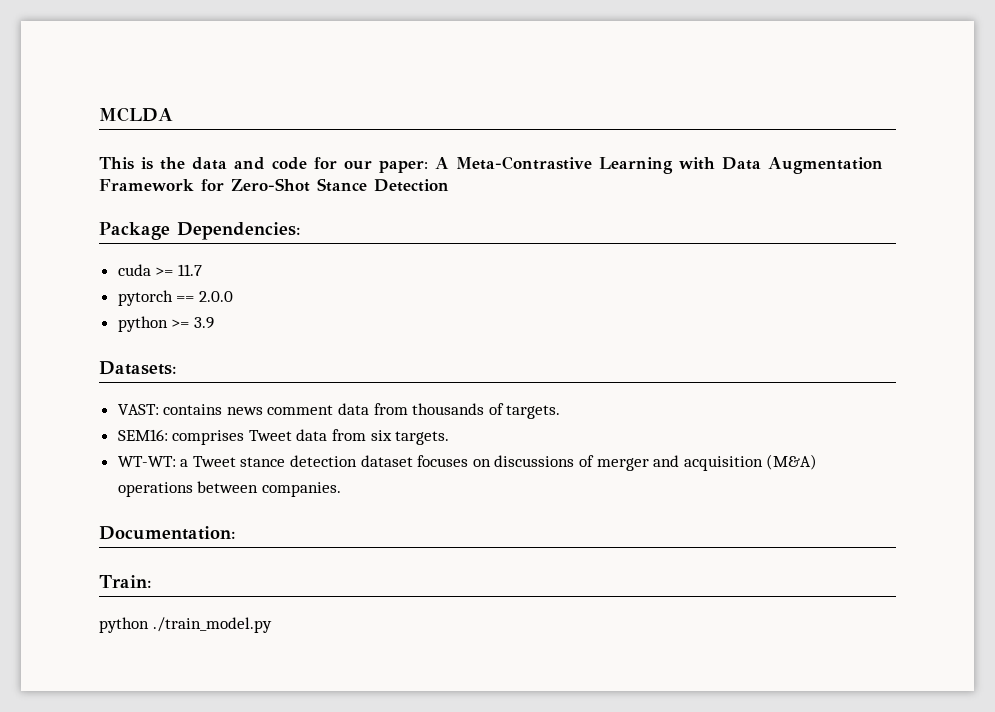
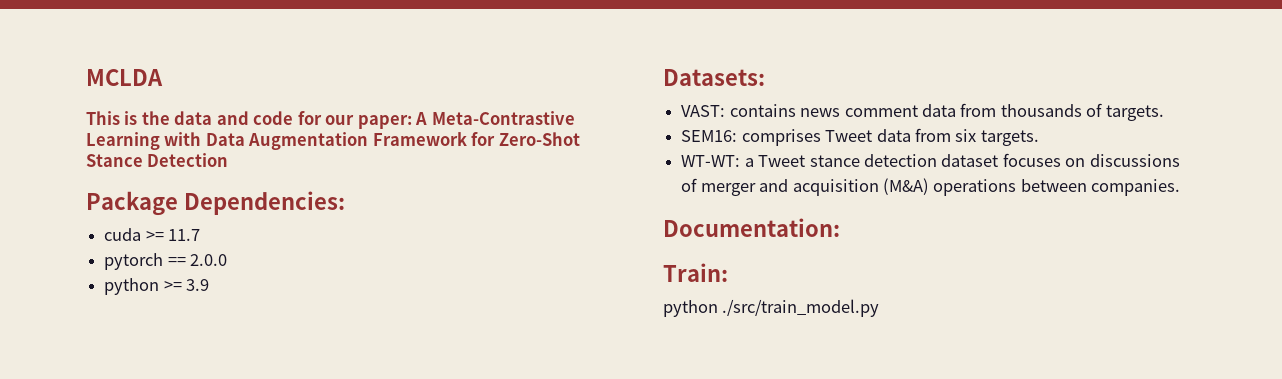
- python ./train_model.py
+ python ./src/train_model.py

